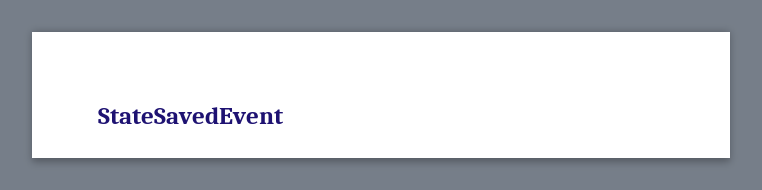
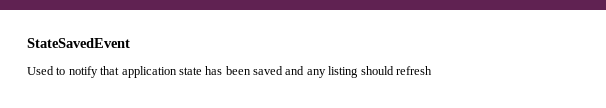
+ Used to notify that application state has been saved and any listing should refresh

